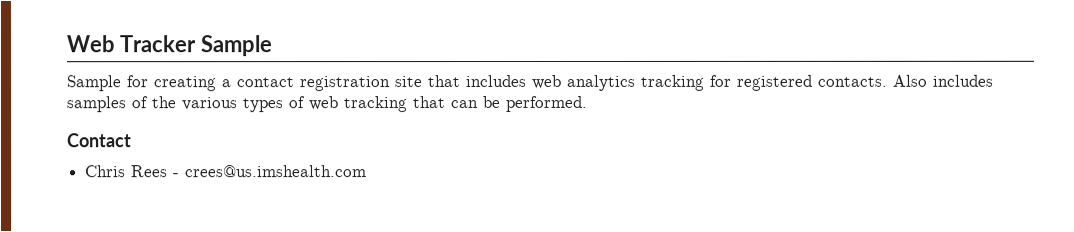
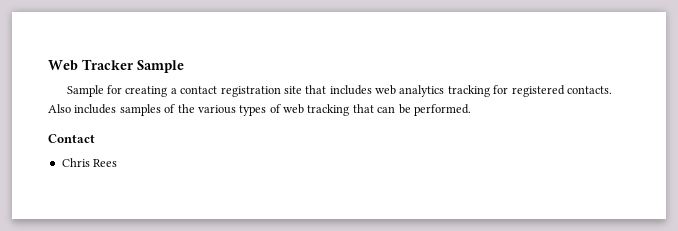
- Chris Rees - crees@us.imshealth.com
+ Chris Rees

